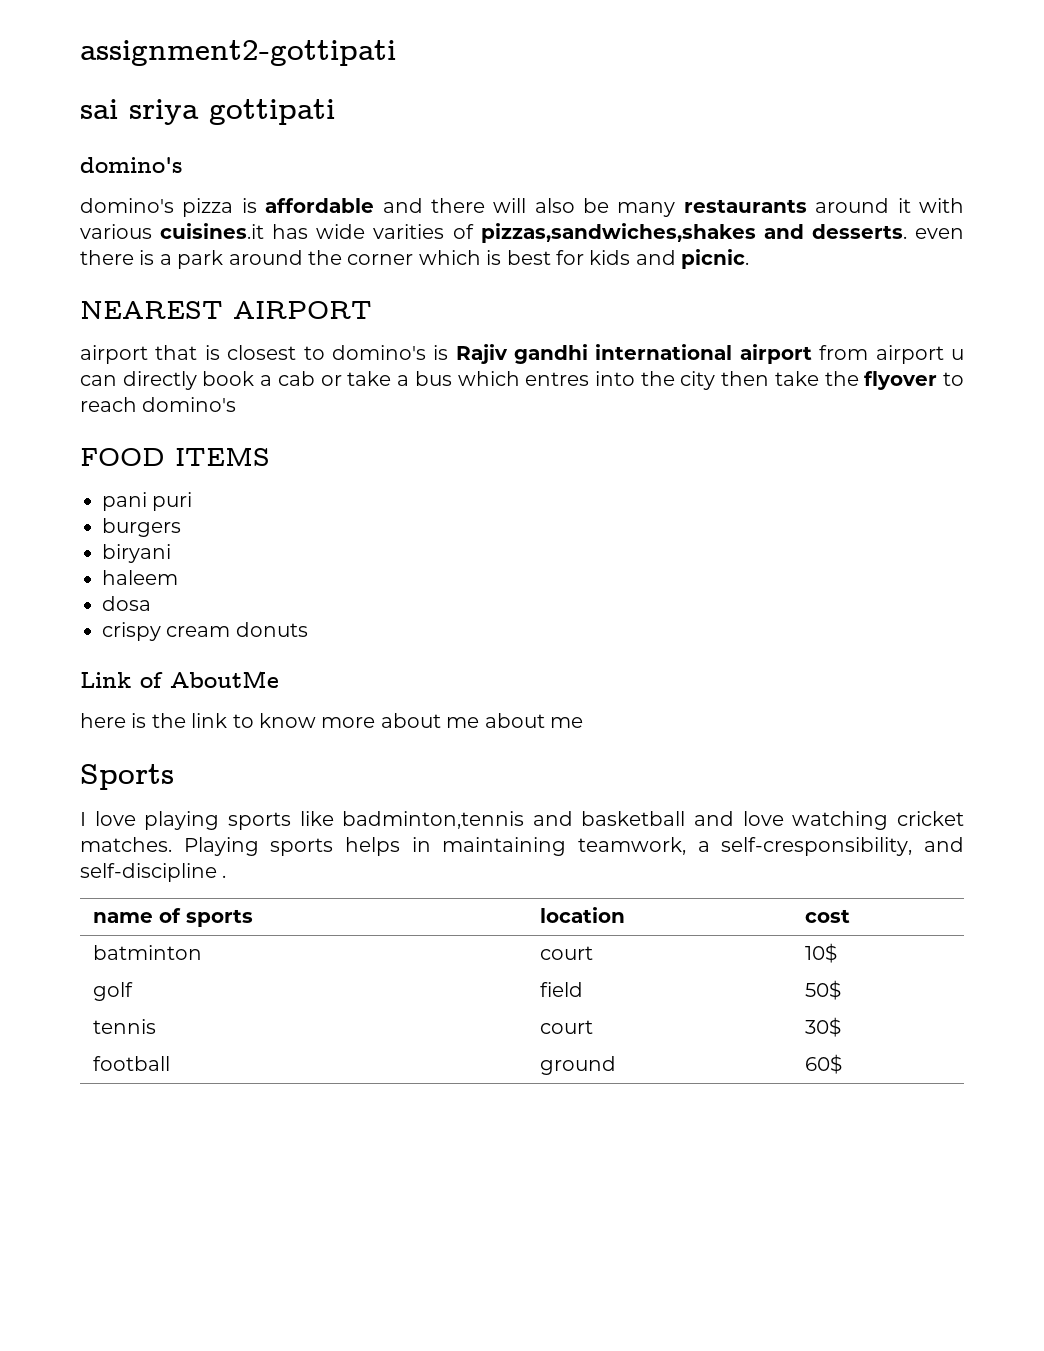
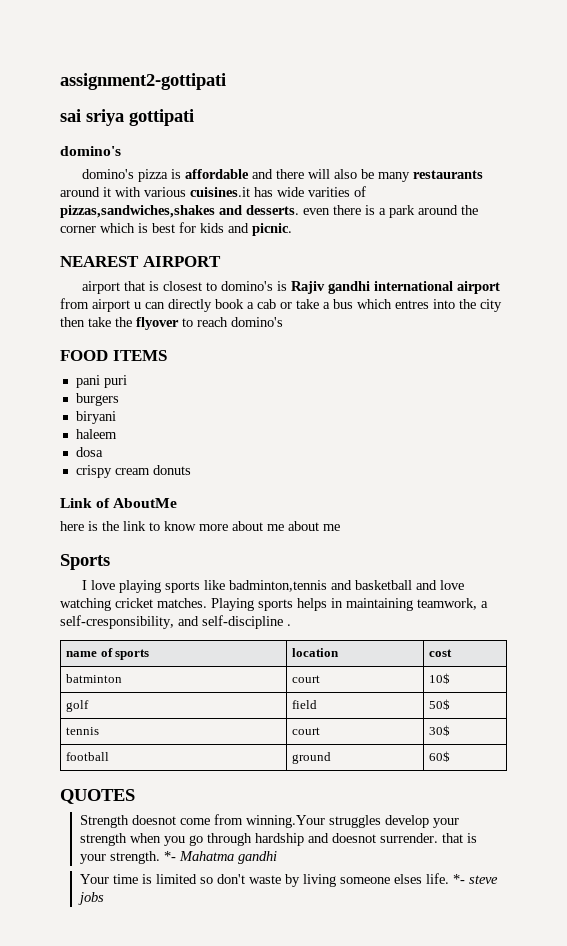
+ QUOTES
+ Strength doesnot come from winning.Your struggles develop your strength when you go through hardship and doesnot surrender. that is your strength. *- Mahatma gandhi
+ Your time is limited so don't waste by living someone elses life. *- steve jobs

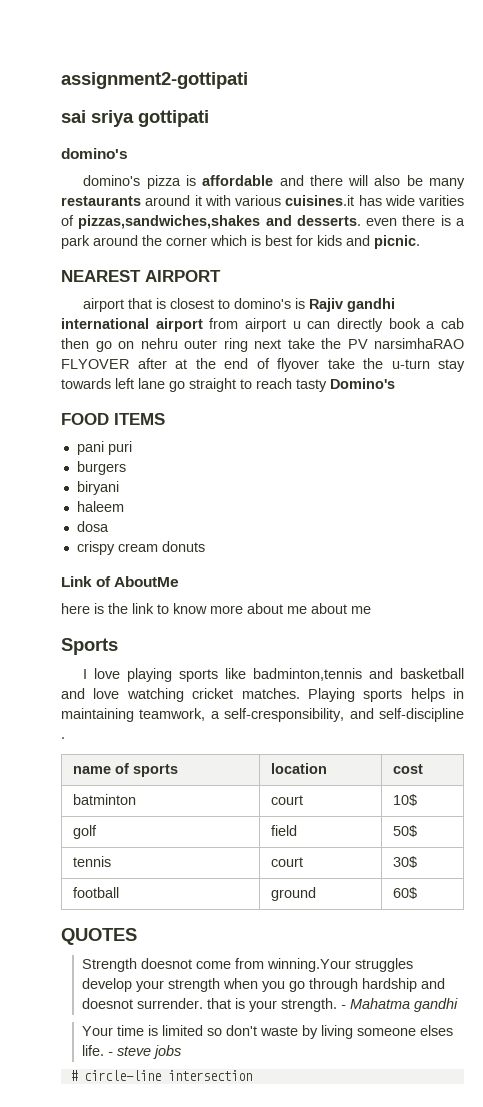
- airport that is closest to domino's is Rajiv gandhi international airport from airport u can directly book a cab or take a bus which entres into the city then take the flyover to reach domino's
+ airport that is closest to domino's is Rajiv gandhi international airport from airport u can directly book a cab then go on nehru outer ring next take the PV narsimhaRAO FLYOVER after at the end of flyover take the u-turn stay towards left lane go straight to reach tasty Domino's
- *- Mahatma gandhi
+ - Mahatma gandhi
- *- steve jobs
+ - steve jobs
+ # circle-line intersection

